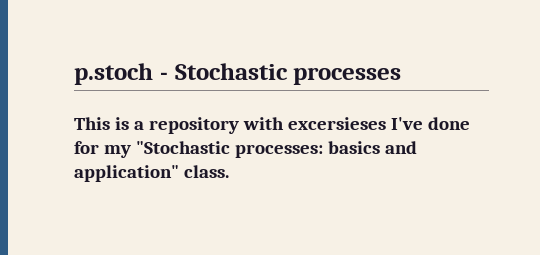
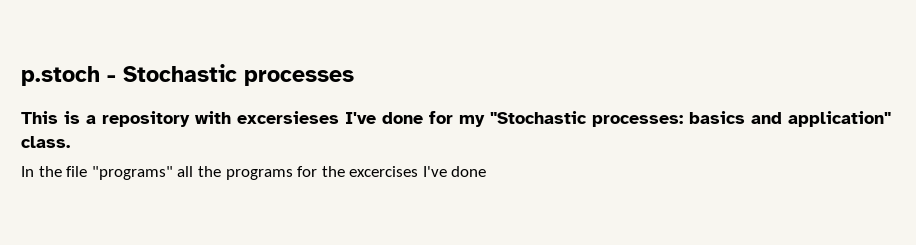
+ In the file "programs" all the programs for the excercises I've done

